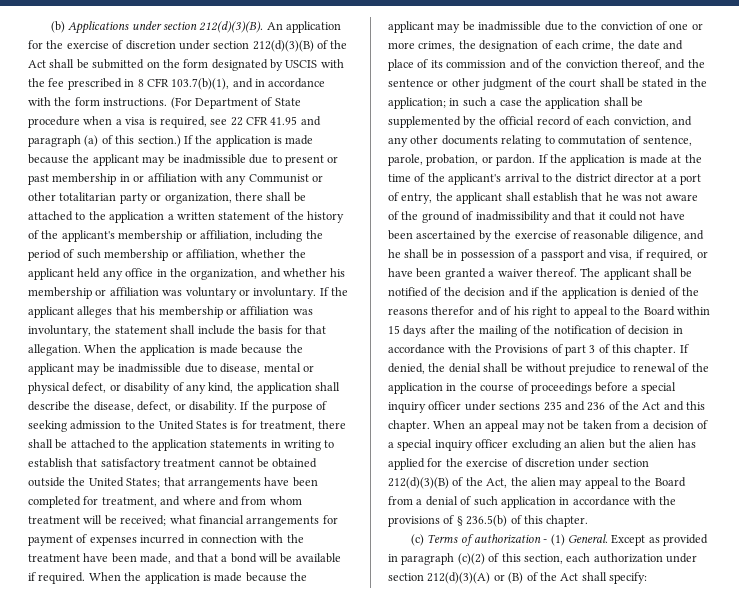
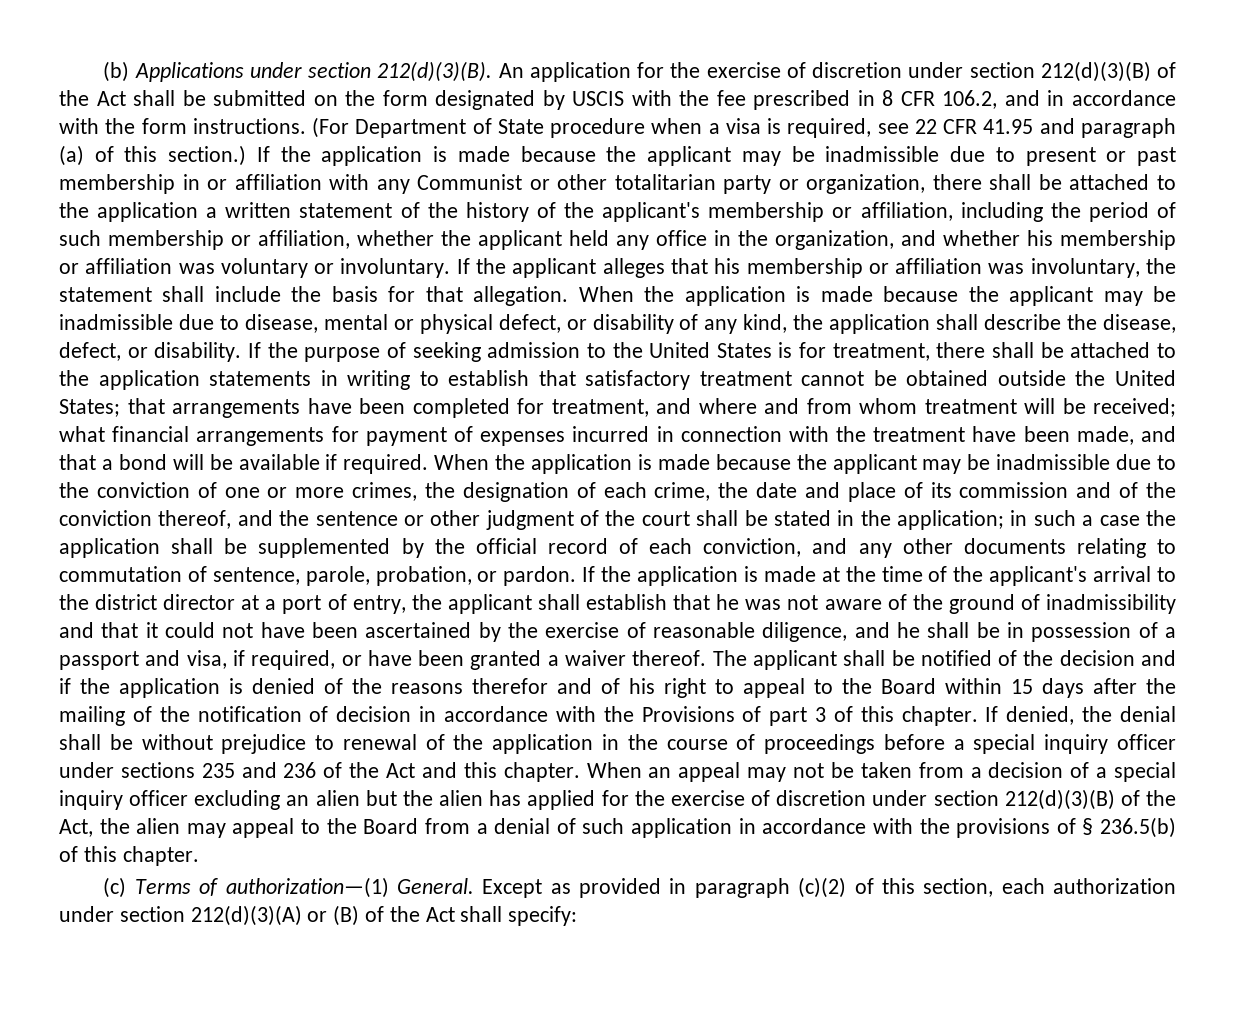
- An application for the exercise of discretion under section 212(d)(3)(B) of the Act shall be submitted on the form designated by USCIS with the fee prescribed in 8 CFR 103.7(b)(1), and in accordance with the form instructions.
+ An application for the exercise of discretion under section 212(d)(3)(B) of the Act shall be submitted on the form designated by USCIS with the fee prescribed in 8 CFR 106.2, and in accordance with the form instructions.
- (c) Terms of authorization - (1) General.
+ (c) Terms of authorization—(1) General.

